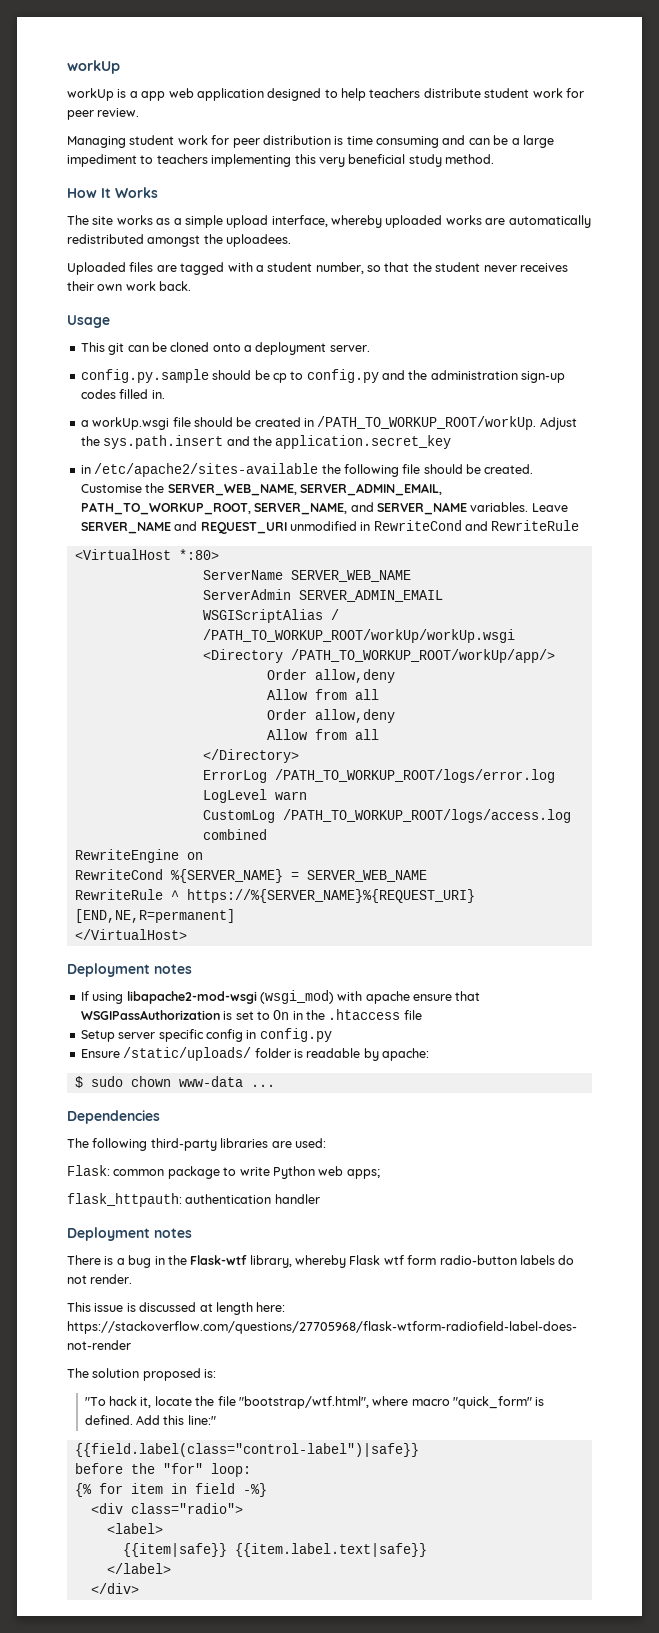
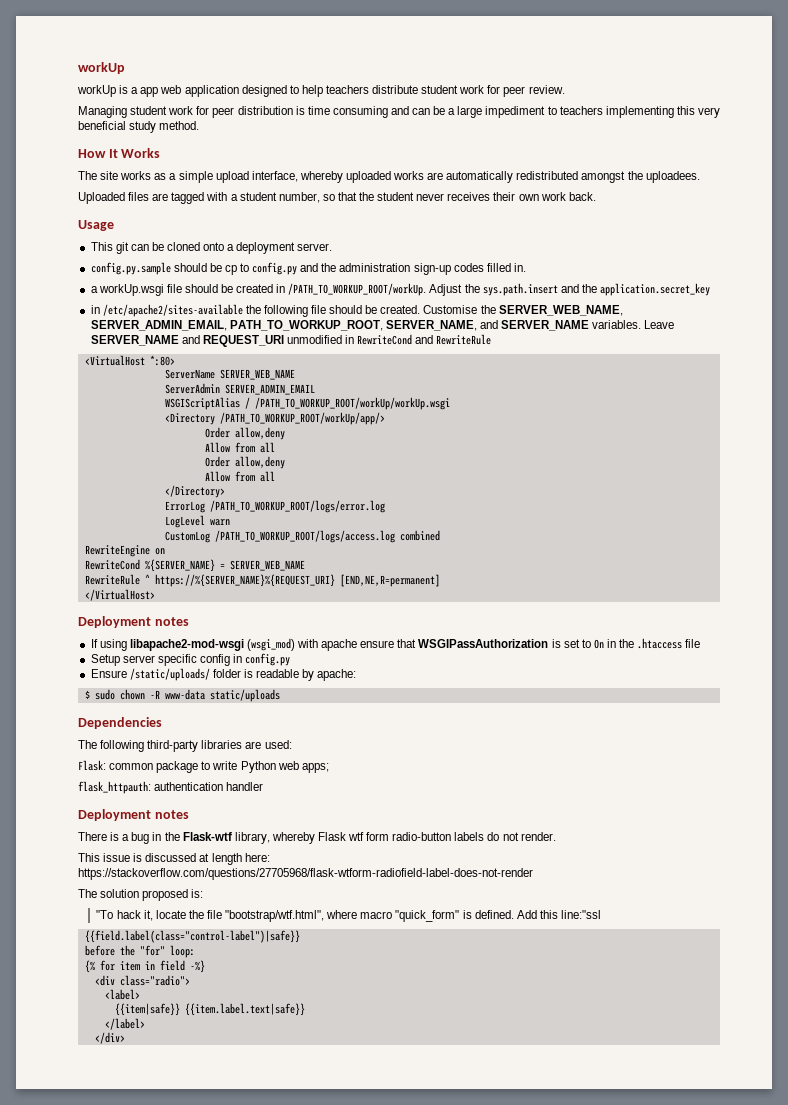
- $ sudo chown www-data ...
+ $ sudo chown -R www-data static/uploads
- Add this line:"
+ Add this line:"ssl

